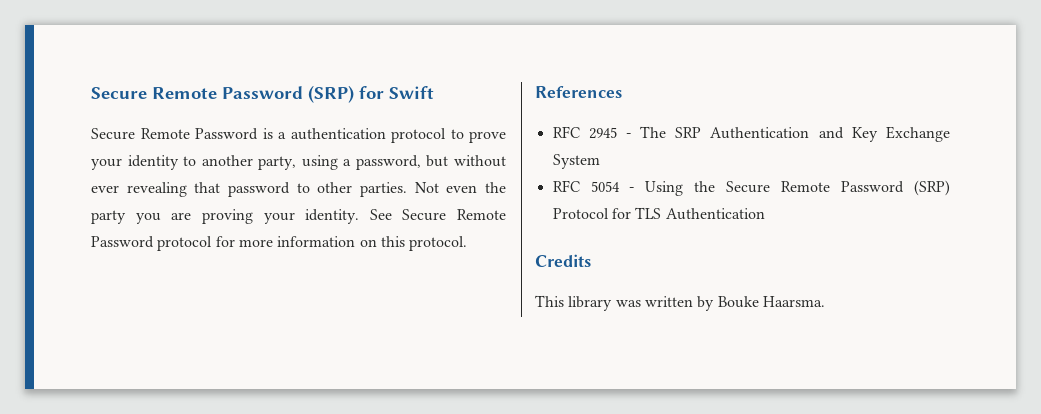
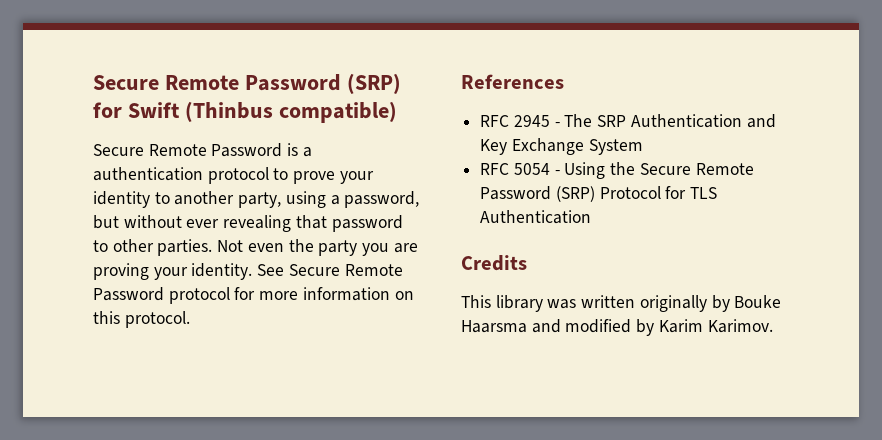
- Secure Remote Password (SRP) for Swift
+ Secure Remote Password (SRP) for Swift (Thinbus compatible)
- This library was written by Bouke Haarsma.
+ This library was written originally by Bouke Haarsma and modified by Karim Karimov.

